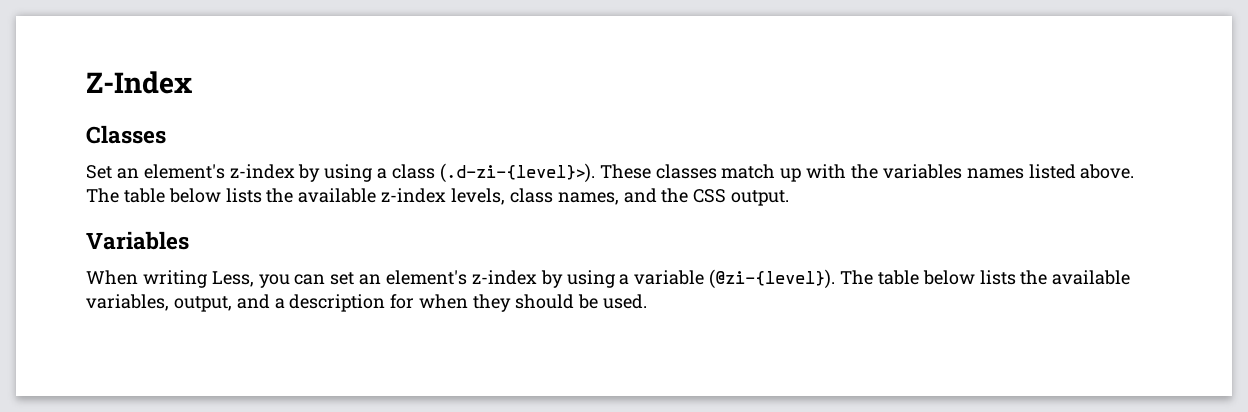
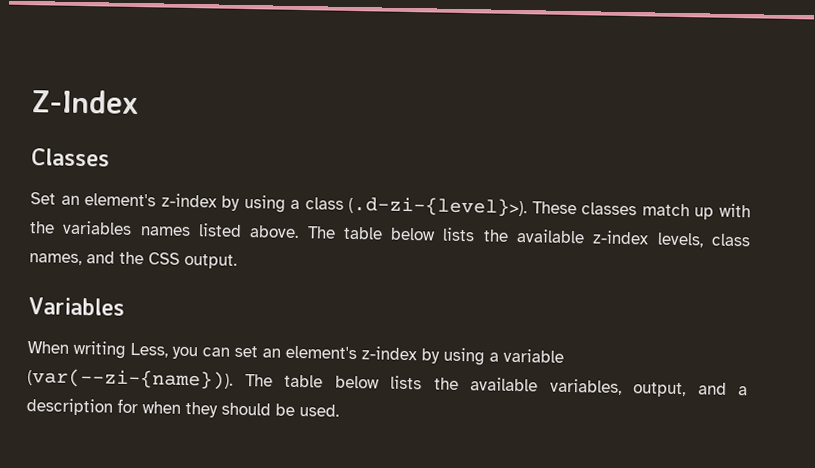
- When writing Less, you can set an element's z-index by using a variable (@zi-{level}).
+ When writing Less, you can set an element's z-index by using a variable (var(--zi-{name})).

